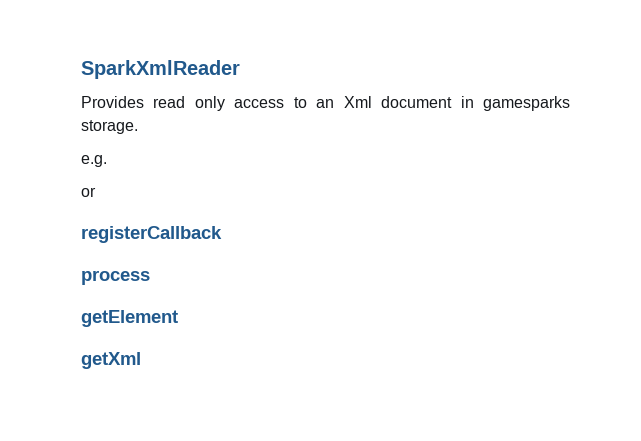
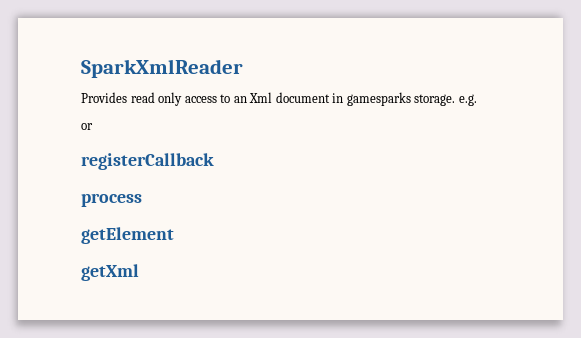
- Provides read only access to an Xml document in gamesparks storage.
- e.g.
+ Provides read only access to an Xml document in gamesparks storage. e.g.

